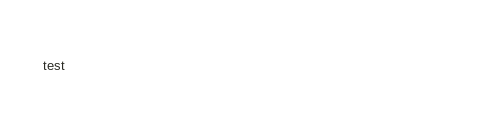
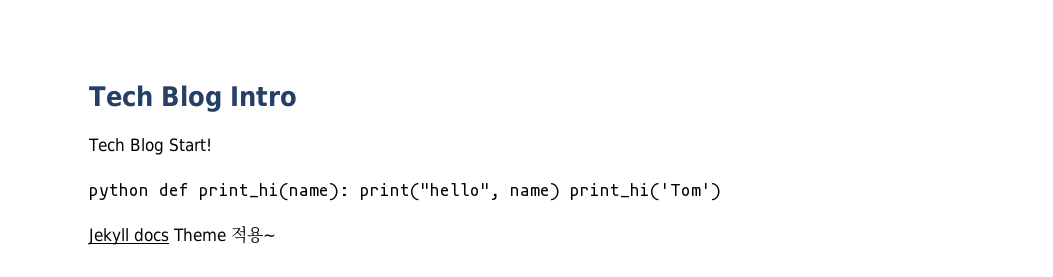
- test
+ Tech Blog Intro
+ Tech Blog Start!
+ python def print_hi(name): print("hello", name) print_hi('Tom')
+ Jekyll docs Theme 적용~

